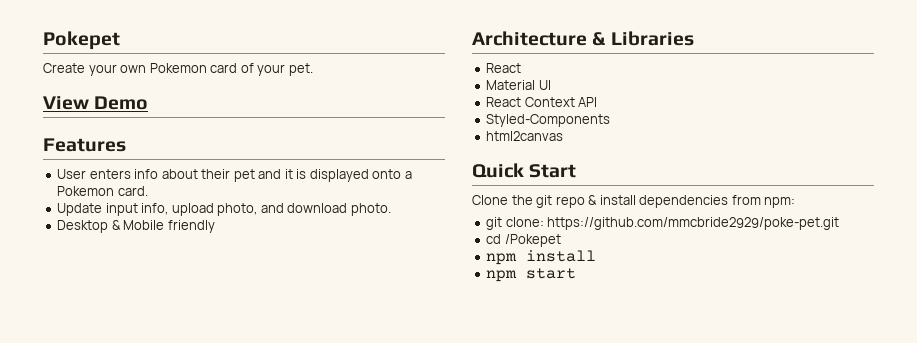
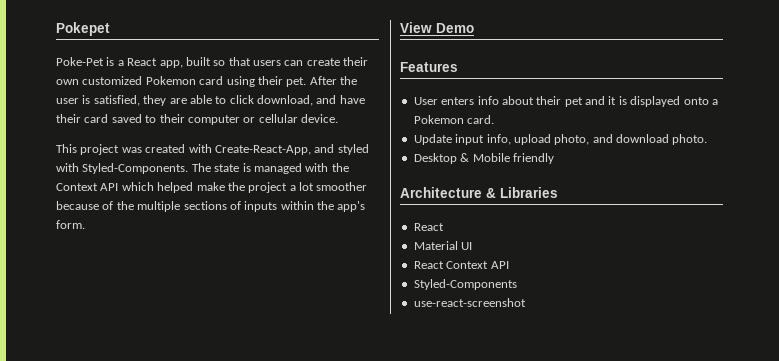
- Create your own Pokemon card of your pet.
+ Poke-Pet is a React app, built so that users can create their own customized Pokemon card using their pet. After the user is satisfied, they are able to click download, and have their card saved to their computer or cellular device.
+ This project was created with Create-React-App, and styled with Styled-Components. The state is managed with the Context API which helped make the project a lot smoother because of the multiple sections of inputs within the app's form.
- html2canvas
- Quick Start
- Clone the git repo & install dependencies from npm:
- git clone: https://github.com/mmcbride2929/poke-pet.git
- cd /Pokepet
- npm install
- npm start
+ use-react-screenshot

